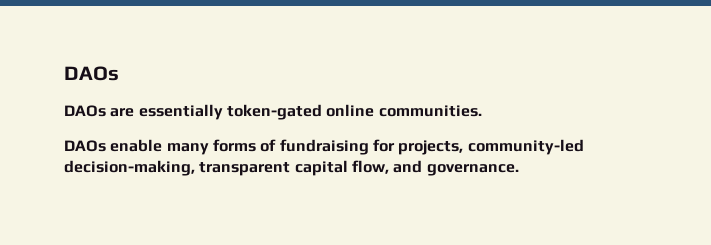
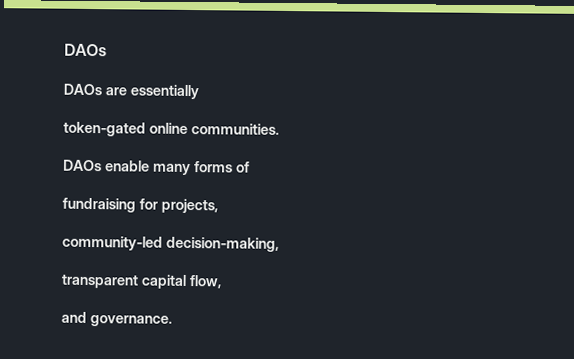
- DAOs are essentially token-gated online communities.
+ DAOs are essentially
+ token-gated online communities.
- DAOs enable many forms of fundraising for projects, community-led decision-making, transparent capital flow, and governance.
+ DAOs enable many forms of
+ fundraising for projects,
+ community-led decision-making,
+ transparent capital flow,
+ and governance.

